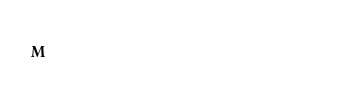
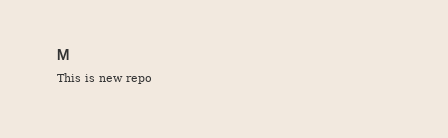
+ This is new repo

